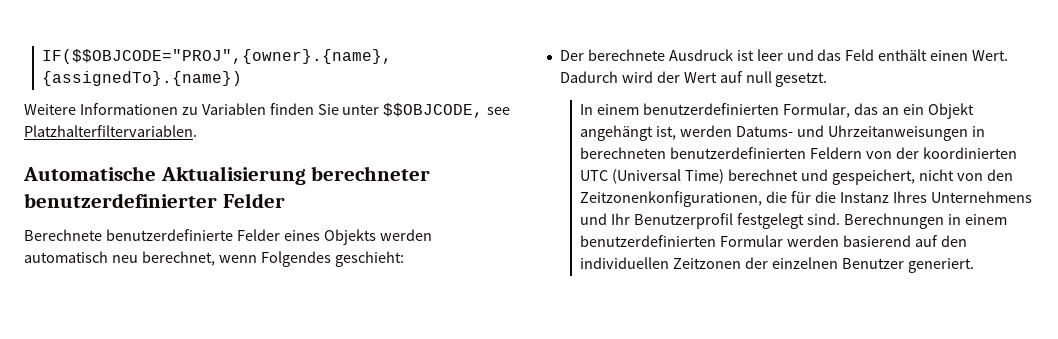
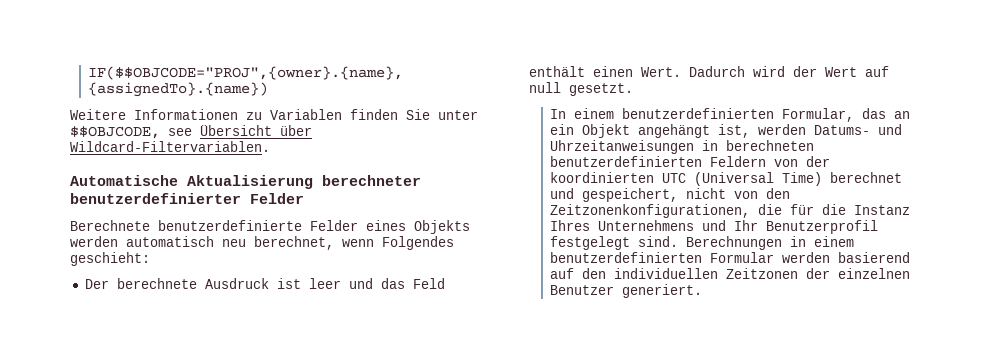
- Weitere Informationen zu Variablen finden Sie unter $$OBJCODE, see Platzhalterfiltervariablen.
+ Weitere Informationen zu Variablen finden Sie unter $$OBJCODE, see Übersicht über Wildcard-Filtervariablen.

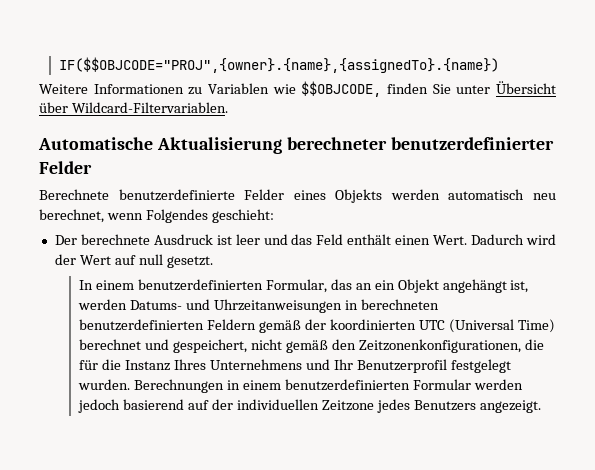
- Weitere Informationen zu Variablen finden Sie unter $$OBJCODE, see Übersicht über Wildcard-Filtervariablen.
+ Weitere Informationen zu Variablen wie $$OBJCODE, finden Sie unter Übersicht über Wildcard-Filtervariablen.
- In einem benutzerdefinierten Formular, das an ein Objekt angehängt ist, werden Datums- und Uhrzeitanweisungen in berechneten benutzerdefinierten Feldern von der koordinierten UTC (Universal Time) berechnet und gespeichert, nicht von den Zeitzonenkonfigurationen, die für die Instanz Ihres Unternehmens und Ihr Benutzerprofil festgelegt sind.
+ In einem benutzerdefinierten Formular, das an ein Objekt angehängt ist, werden Datums- und Uhrzeitanweisungen in berechneten benutzerdefinierten Feldern gemäß der koordinierten UTC (Universal Time) berechnet und gespeichert, nicht gemäß den Zeitzonenkonfigurationen, die für die Instanz Ihres Unternehmens und Ihr Benutzerprofil festgelegt wurden.
- Berechnungen in einem benutzerdefinierten Formular werden basierend auf den individuellen Zeitzonen der einzelnen Benutzer generiert.
+ Berechnungen in einem benutzerdefinierten Formular werden jedoch basierend auf der individuellen Zeitzone jedes Benutzers angezeigt.

